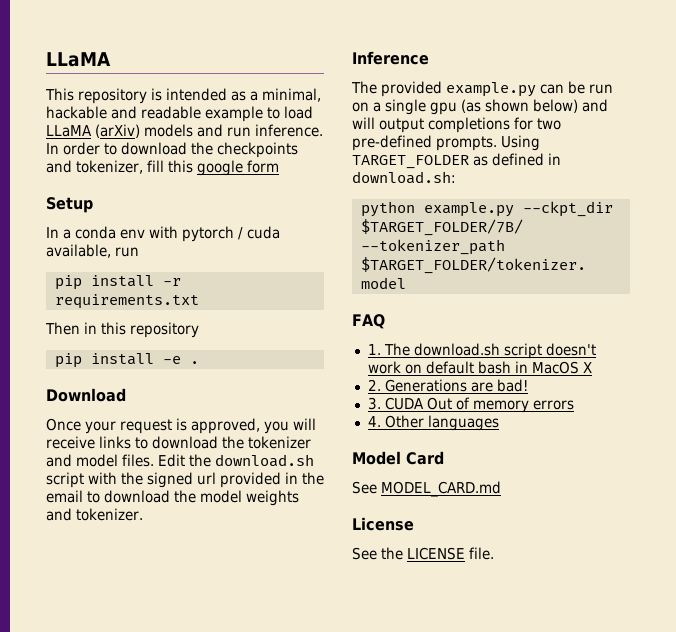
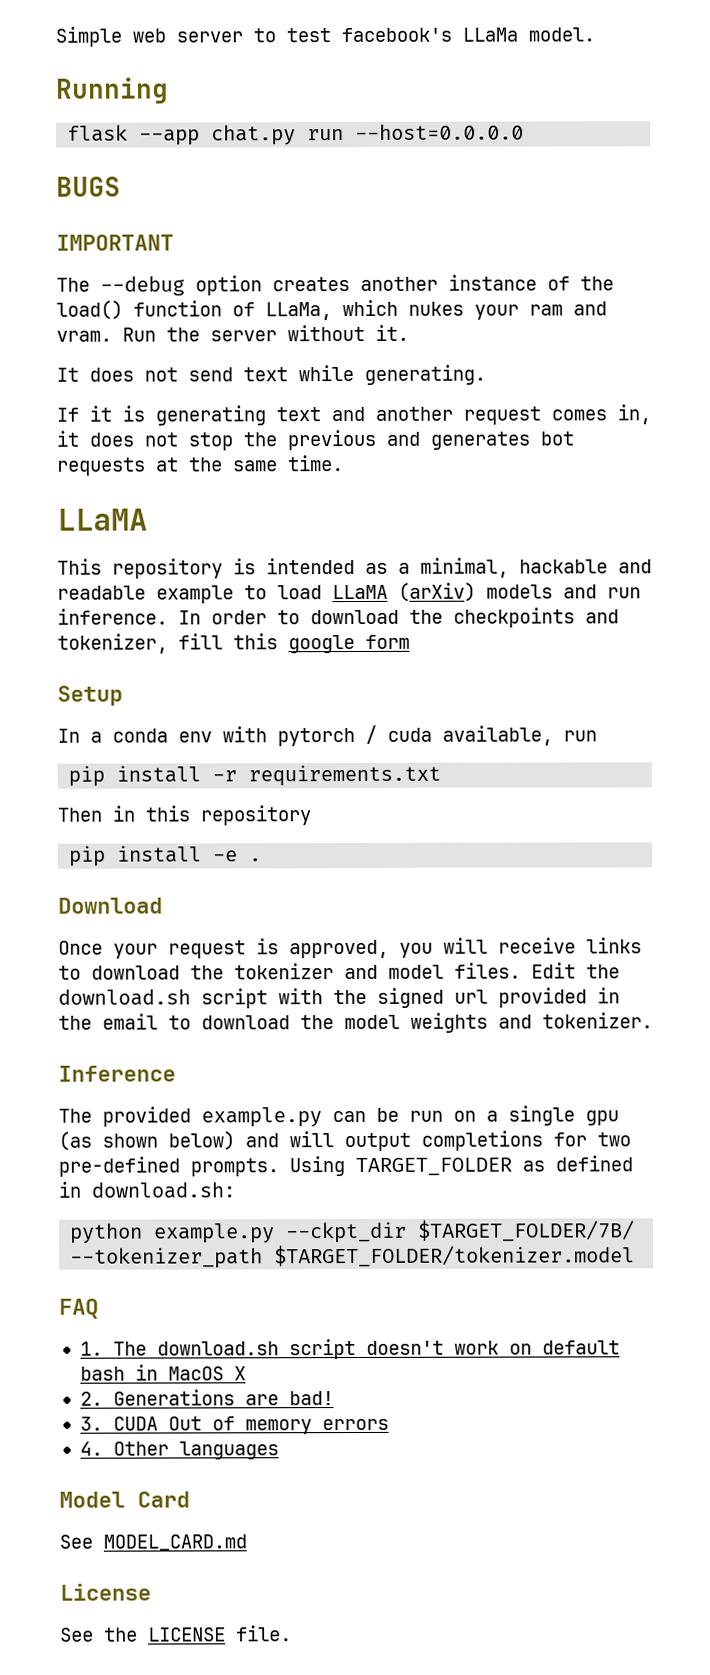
+ Simple web server to test facebook's LLaMa model.
+ Running
+ flask --app chat.py run --host=0.0.0.0
+ BUGS
+ IMPORTANT
+ The --debug option creates another instance of the load() function of LLaMa, which nukes your ram and vram. Run the server without it.
+ It does not send text while generating.
+ If it is generating text and another request comes in, it does not stop the previous and generates bot requests at the same time.

